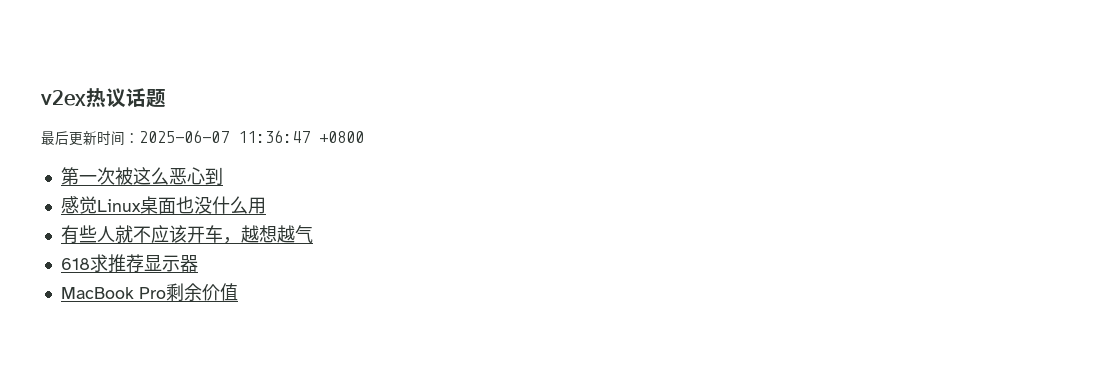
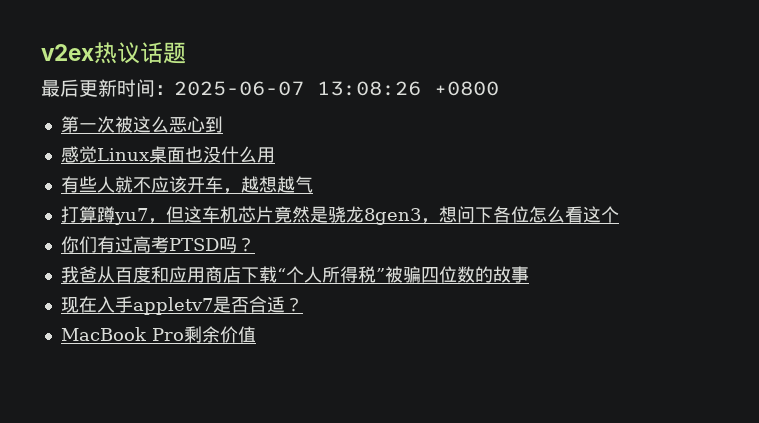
- 最后更新时间：2025-06-07 11:36:47 +0800
+ 最后更新时间：2025-06-07 13:08:26 +0800
- 618求推荐显示器
+ 打算蹲yu7，但这车机芯片竟然是骁龙8gen3，想问下各位怎么看这个
+ 你们有过高考PTSD吗？
+ 我爸从百度和应用商店下载“个人所得税”被骗四位数的故事
+ 现在入手appletv7是否合适？

